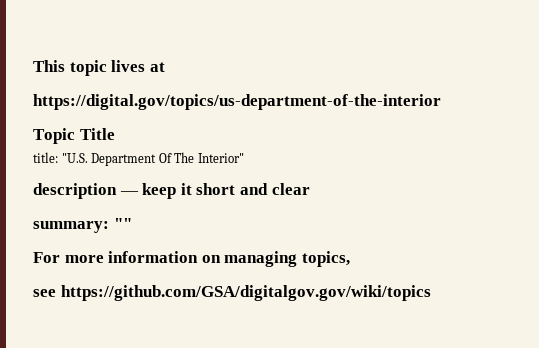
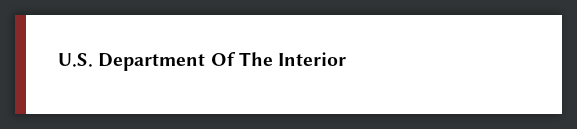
- This topic lives at
- https://digital.gov/topics/us-department-of-the-interior
- Topic Title
- title: "U.S. Department Of The Interior"
- description — keep it short and clear
- summary: ""
- For more information on managing topics,
- see https://github.com/GSA/digitalgov.gov/wiki/topics
+ U.S. Department Of The Interior

